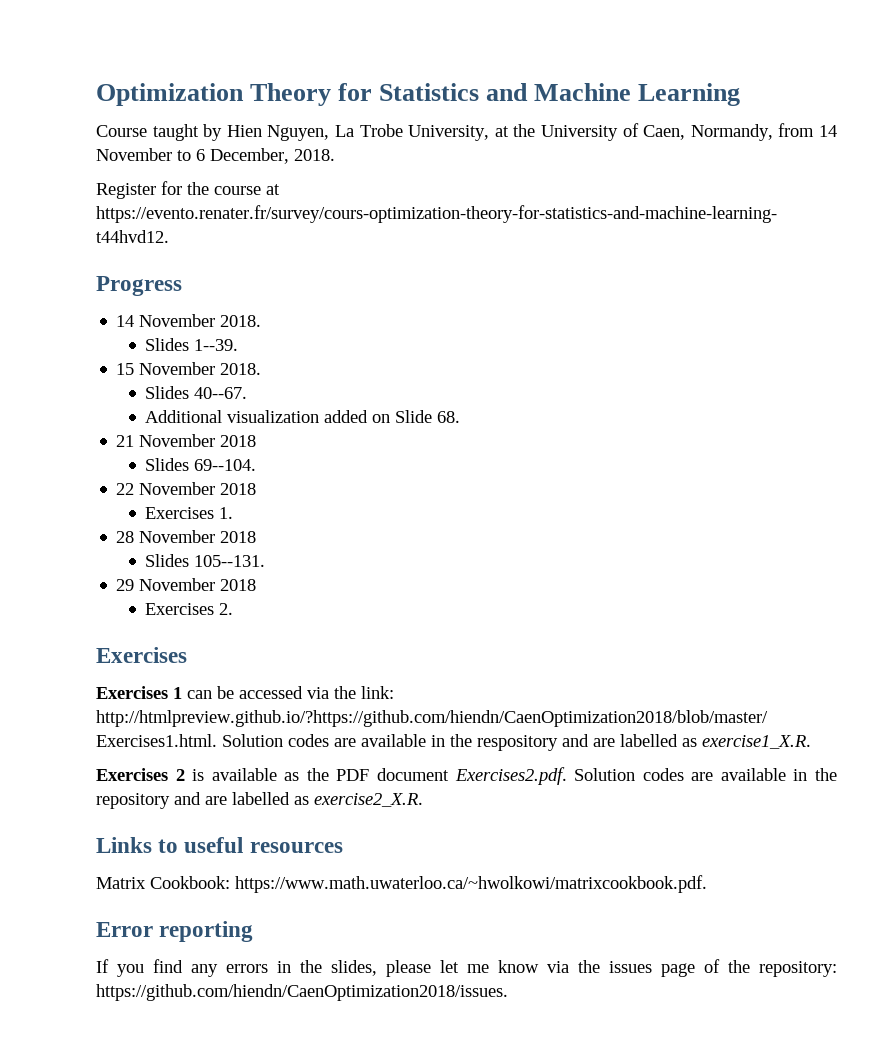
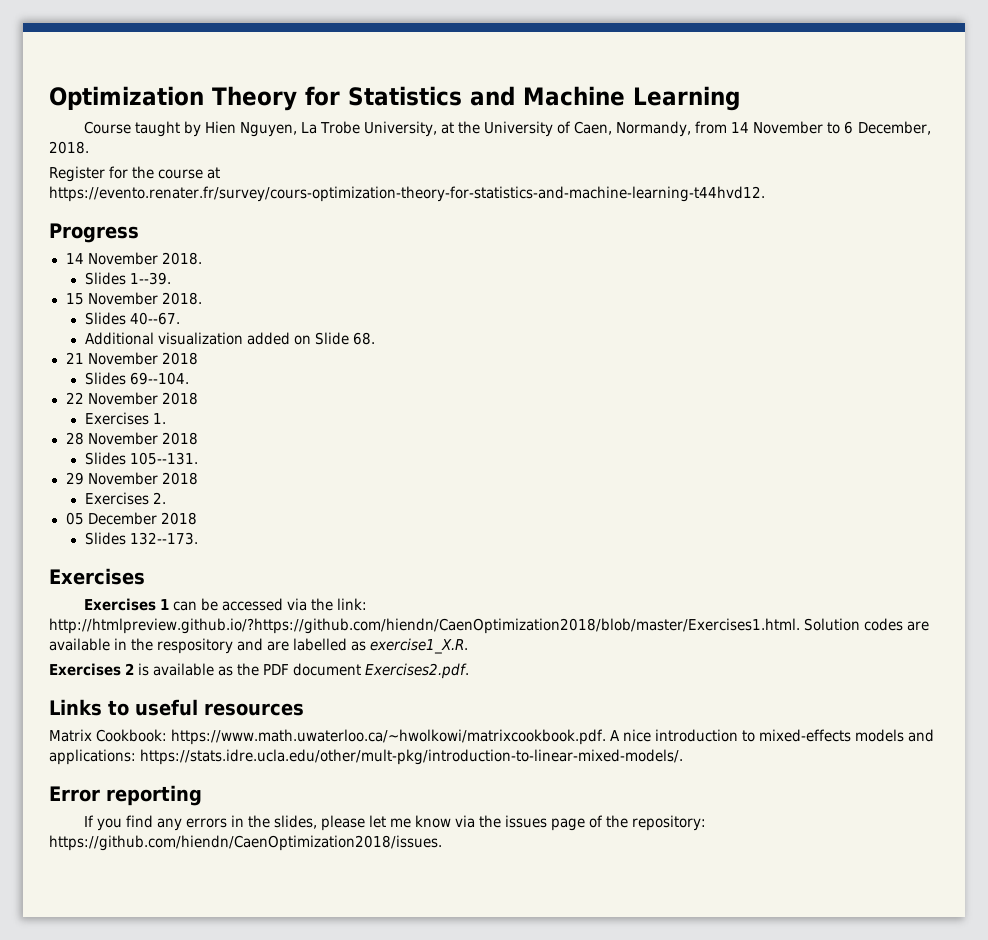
+ 05 December 2018
+ Slides 132--173.
- Exercises 2 is available as the PDF document Exercises2.pdf. Solution codes are available in the repository and are labelled as exercise2_X.R.
+ Exercises 2 is available as the PDF document Exercises2.pdf.
- Matrix Cookbook: https://www.math.uwaterloo.ca/~hwolkowi/matrixcookbook.pdf.
+ Matrix Cookbook: https://www.math.uwaterloo.ca/~hwolkowi/matrixcookbook.pdf. A nice introduction to mixed-effects models and applications: https://stats.idre.ucla.edu/other/mult-pkg/introduction-to-linear-mixed-models/.

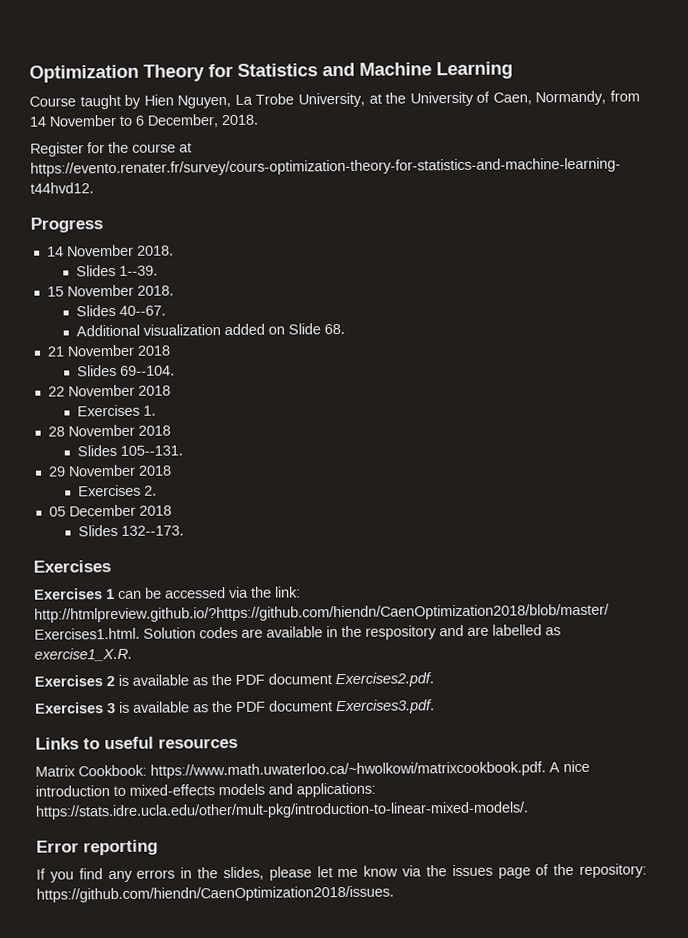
+ Exercises 3 is available as the PDF document Exercises3.pdf.

